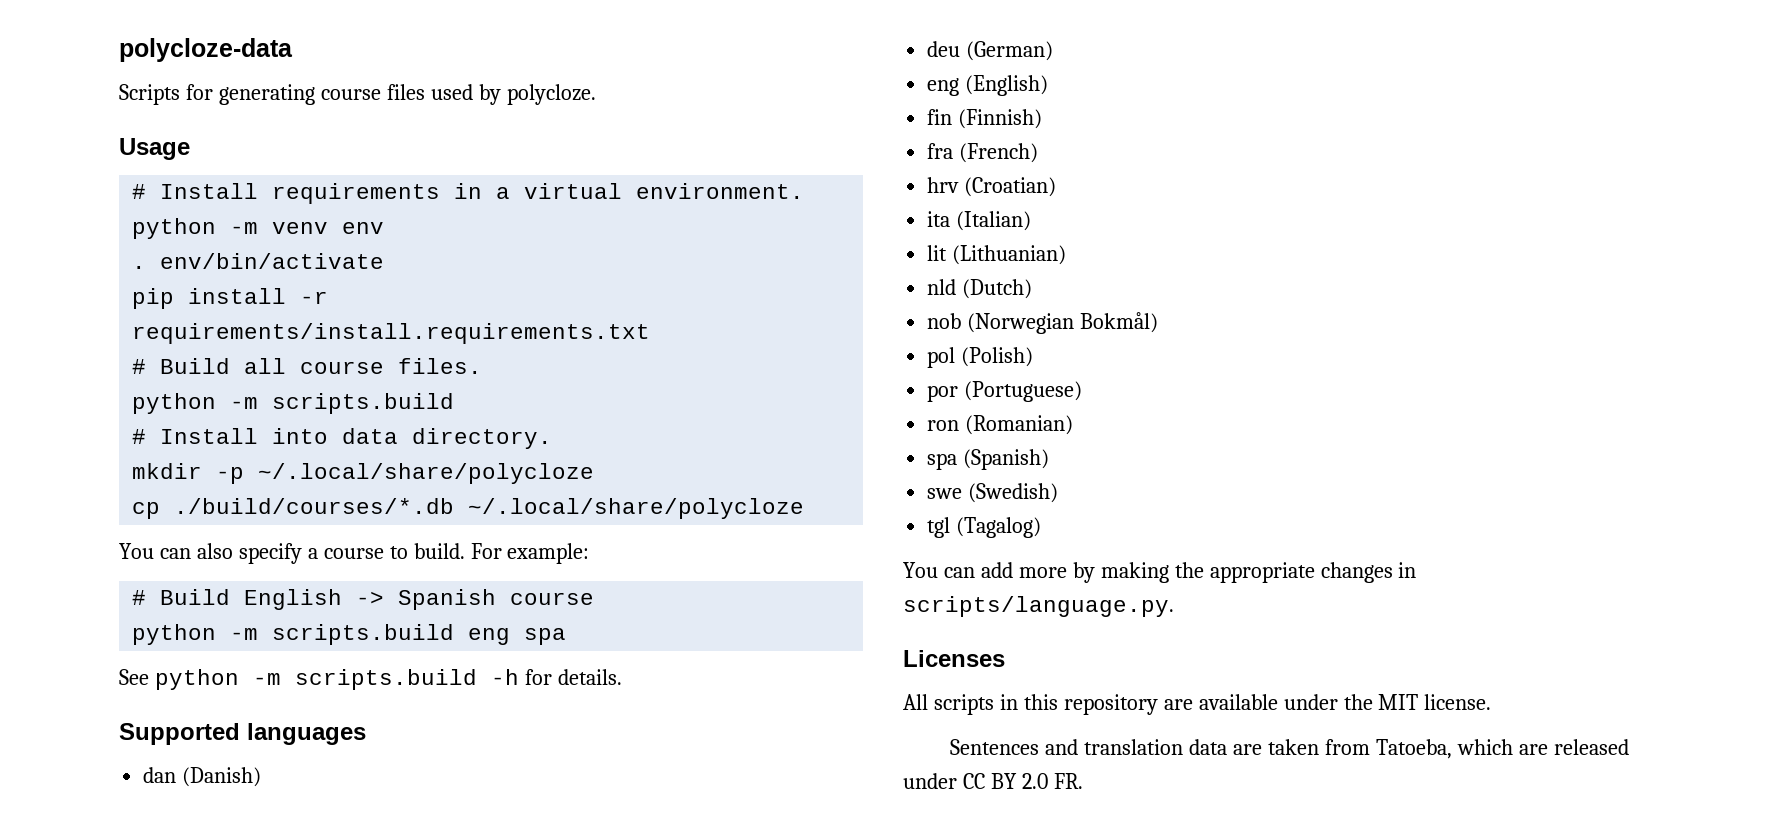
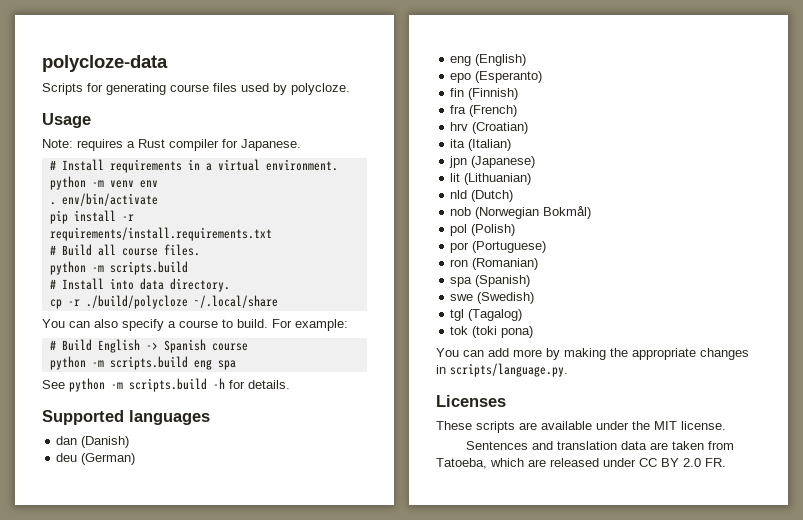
+ Note: requires a Rust compiler for Japanese.
- mkdir -p ~/.local/share/polycloze
- cp ./build/courses/*.db ~/.local/share/polycloze
+ cp -r ./build/polycloze ~/.local/share
+ epo (Esperanto)
+ jpn (Japanese)
+ tok (toki pona)
- All scripts in this repository are available under the MIT license.
+ These scripts are available under the MIT license.

